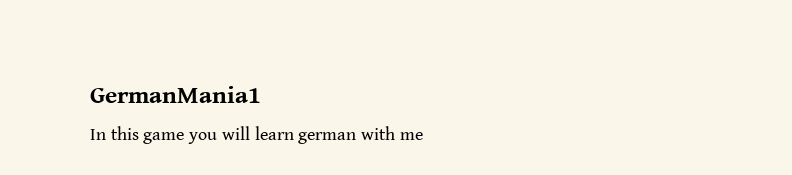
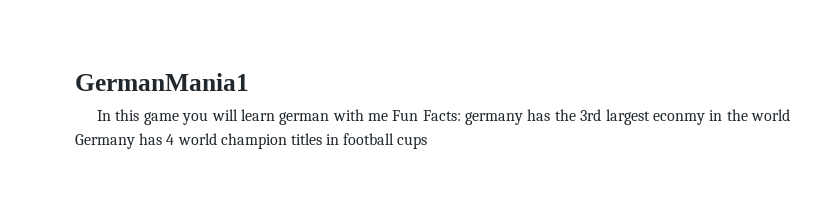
- In this game you will learn german with me
+ In this game you will learn german with me Fun Facts: germany has the 3rd largest econmy in the world Germany has 4 world champion titles in football cups

